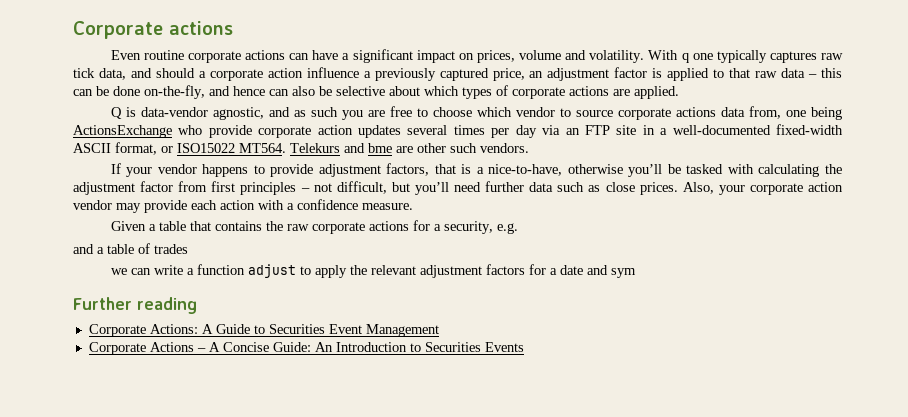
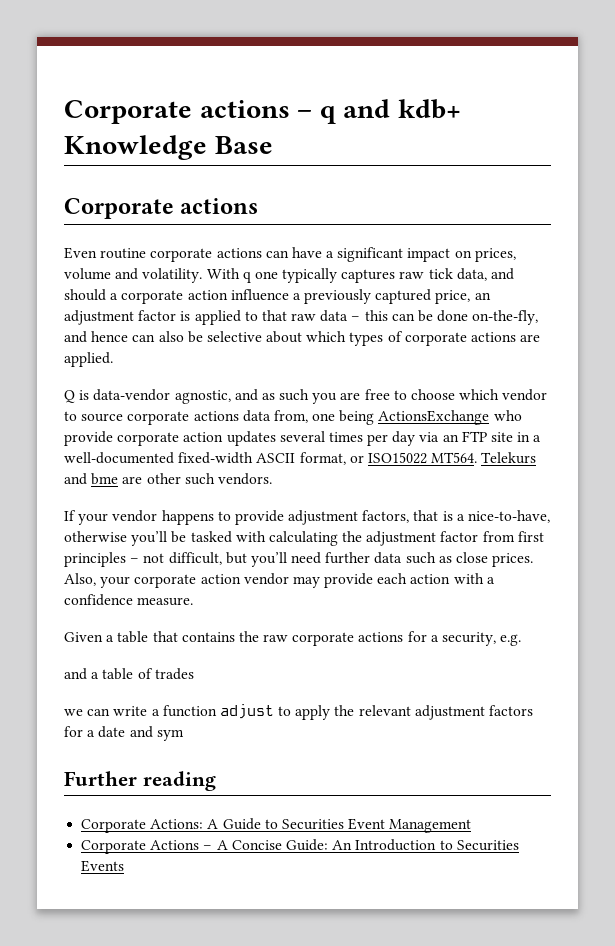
+ Corporate actions – q and kdb+ Knowledge Base

